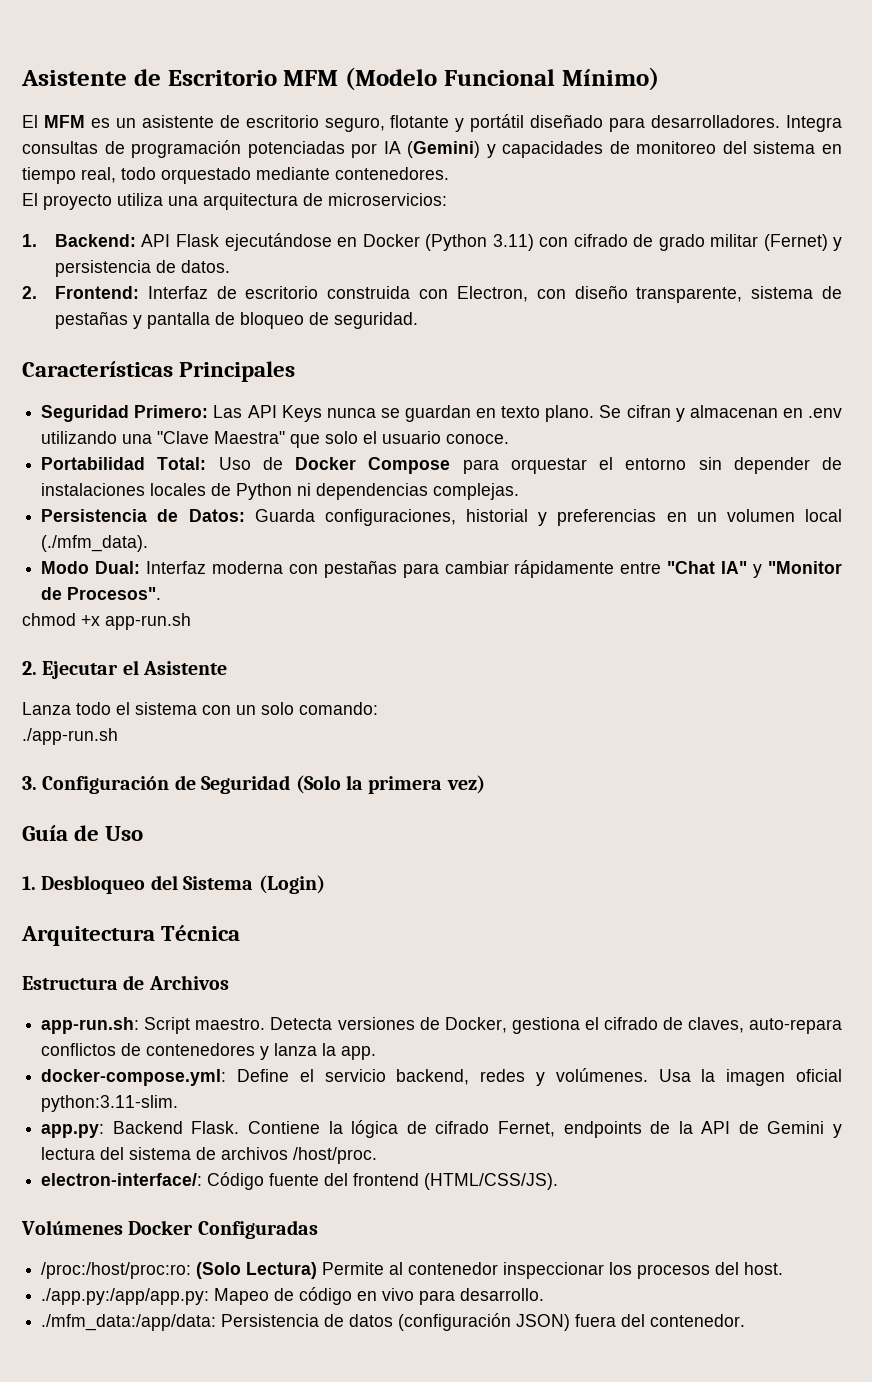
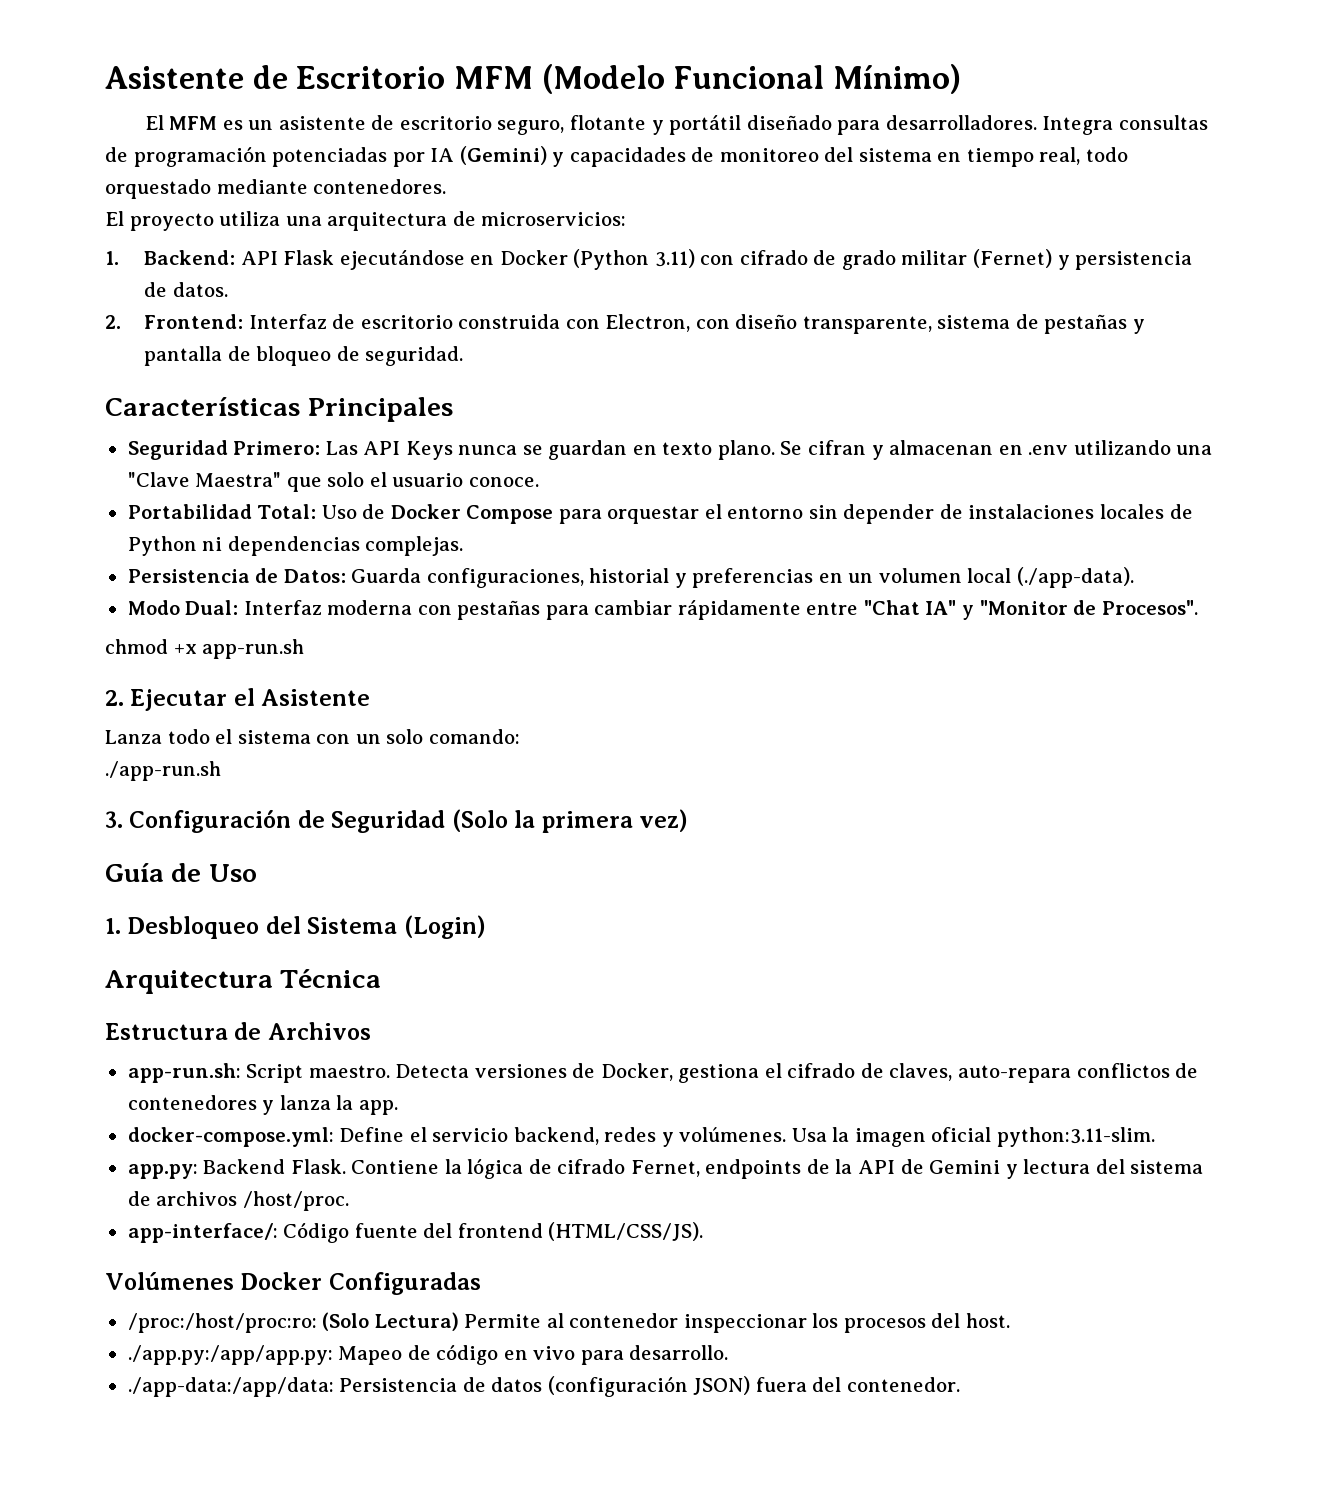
- Persistencia de Datos: Guarda configuraciones, historial y preferencias en un volumen local (./mfm_data).
+ Persistencia de Datos: Guarda configuraciones, historial y preferencias en un volumen local (./app-data).
- electron-interface/: Código fuente del frontend (HTML/CSS/JS).
+ app-interface/: Código fuente del frontend (HTML/CSS/JS).
- ./mfm_data:/app/data: Persistencia de datos (configuración JSON) fuera del contenedor.
+ ./app-data:/app/data: Persistencia de datos (configuración JSON) fuera del contenedor.

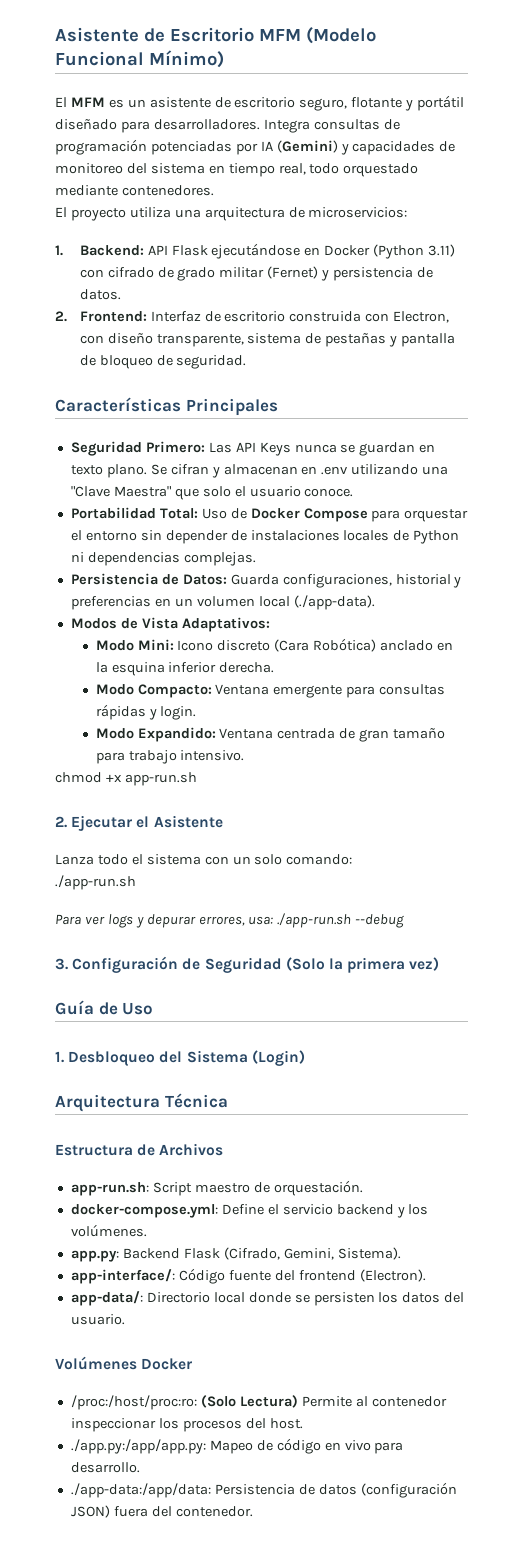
- Modo Dual: Interfaz moderna con pestañas para cambiar rápidamente entre "Chat IA" y "Monitor de Procesos".
+ Modos de Vista Adaptativos:
+ Modo Mini: Icono discreto (Cara Robótica) anclado en la esquina inferior derecha.
+ Modo Compacto: Ventana emergente para consultas rápidas y login.
+ Modo Expandido: Ventana centrada de gran tamaño para trabajo intensivo.
+ Para ver logs y depurar errores, usa: ./app-run.sh --debug
- app-run.sh: Script maestro. Detecta versiones de Docker, gestiona el cifrado de claves, auto-repara conflictos de contenedores y lanza la app.
- docker-compose.yml: Define el servicio backend, redes y volúmenes. Usa la imagen oficial python:3.11-slim.
- app.py: Backend Flask. Contiene la lógica de cifrado Fernet, endpoints de la API de Gemini y lectura del sistema de archivos /host/proc.
+ app-run.sh: Script maestro de orquestación.
+ docker-compose.yml: Define el servicio backend y los volúmenes.
+ app.py: Backend Flask (Cifrado, Gemini, Sistema).
- app-interface/: Código fuente del frontend (HTML/CSS/JS).
+ app-interface/: Código fuente del frontend (Electron).
+ app-data/: Directorio local donde se persisten los datos del usuario.
- Volúmenes Docker Configuradas
+ Volúmenes Docker

